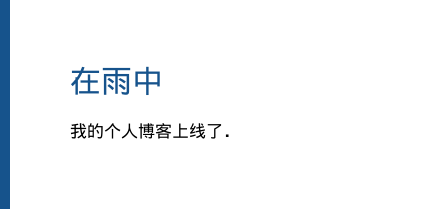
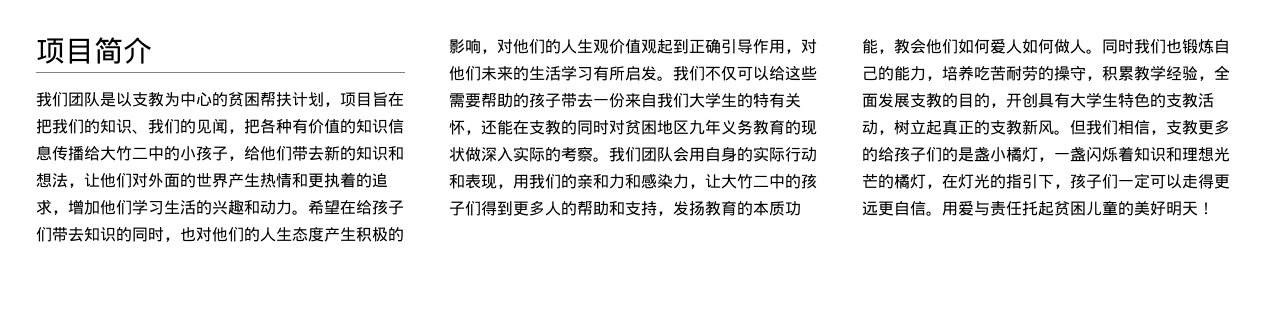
- 在雨中
- 我的个人博客上线了．
+ 项目简介
+ 我们团队是以支教为中心的贫困帮扶计划，项目旨在把我们的知识、我们的见闻，把各种有价值的知识信息传播给大竹二中的小孩子，给他们带去新的知识和想法，让他们对外面的世界产生热情和更执着的追求，增加他们学习生活的兴趣和动力。希望在给孩子们带去知识的同时，也对他们的人生态度产生积极的影响，对他们的人生观价值观起到正确引导作用，对他们未来的生活学习有所启发。我们不仅可以给这些需要帮助的孩子带去一份来自我们大学生的特有关怀，还能在支教的同时对贫困地区九年义务教育的现状做深入实际的考察。我们团队会用自身的实际行动和表现，用我们的亲和力和感染力，让大竹二中的孩子们得到更多人的帮助和支持，发扬教育的本质功能，教会他们如何爱人如何做人。同时我们也锻炼自己的能力，培养吃苦耐劳的操守，积累教学经验，全面发展支教的目的，开创具有大学生特色的支教活动，树立起真正的支教新风。但我们相信，支教更多的给孩子们的是盏小橘灯，一盏闪烁着知识和理想光芒的橘灯，在灯光的指引下，孩子们一定可以走得更远更自信。用爱与责任托起贫困儿童的美好明天！

